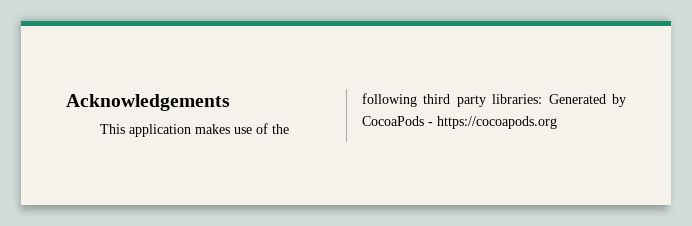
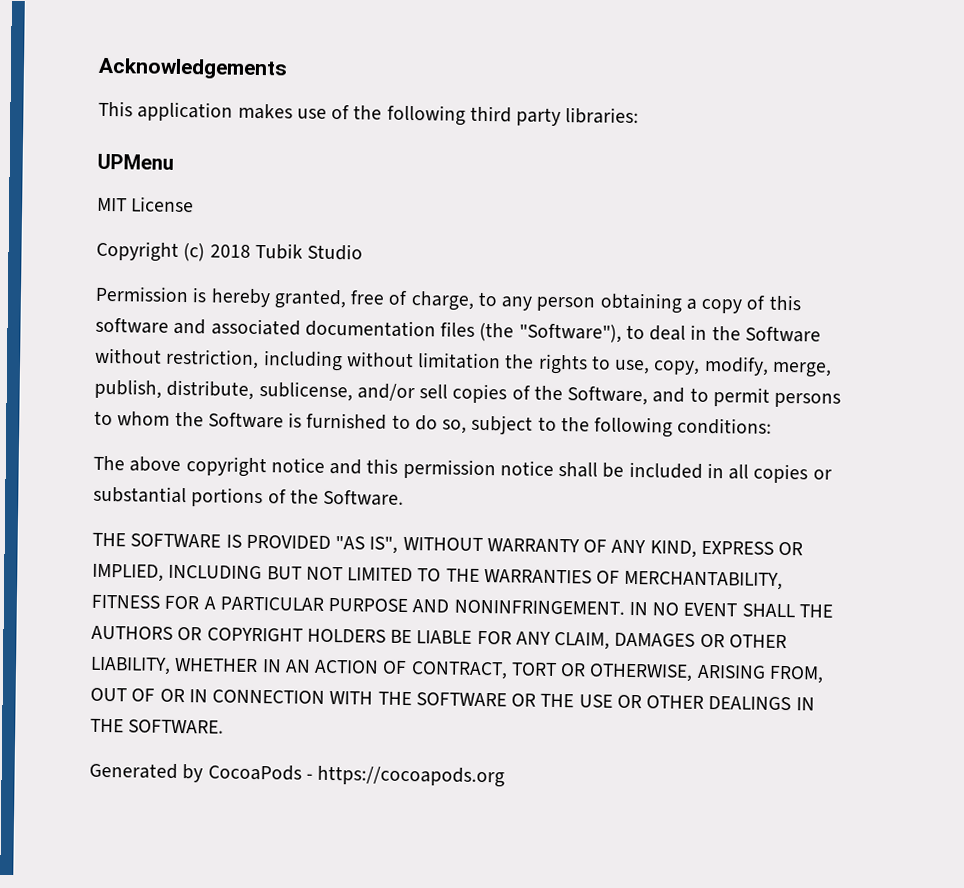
- This application makes use of the following third party libraries: Generated by CocoaPods - https://cocoapods.org
+ This application makes use of the following third party libraries:
+ UPMenu
+ MIT License
+ Copyright (c) 2018 Tubik Studio
+ Permission is hereby granted, free of charge, to any person obtaining a copy of this software and associated documentation files (the "Software"), to deal in the Software without restriction, including without limitation the rights to use, copy, modify, merge, publish, distribute, sublicense, and/or sell copies of the Software, and to permit persons to whom the Software is furnished to do so, subject to the following conditions:
+ The above copyright notice and this permission notice shall be included in all copies or substantial portions of the Software.
+ THE SOFTWARE IS PROVIDED "AS IS", WITHOUT WARRANTY OF ANY KIND, EXPRESS OR IMPLIED, INCLUDING BUT NOT LIMITED TO THE WARRANTIES OF MERCHANTABILITY, FITNESS FOR A PARTICULAR PURPOSE AND NONINFRINGEMENT. IN NO EVENT SHALL THE AUTHORS OR COPYRIGHT HOLDERS BE LIABLE FOR ANY CLAIM, DAMAGES OR OTHER LIABILITY, WHETHER IN AN ACTION OF CONTRACT, TORT OR OTHERWISE, ARISING FROM, OUT OF OR IN CONNECTION WITH THE SOFTWARE OR THE USE OR OTHER DEALINGS IN THE SOFTWARE.
+ Generated by CocoaPods - https://cocoapods.org

